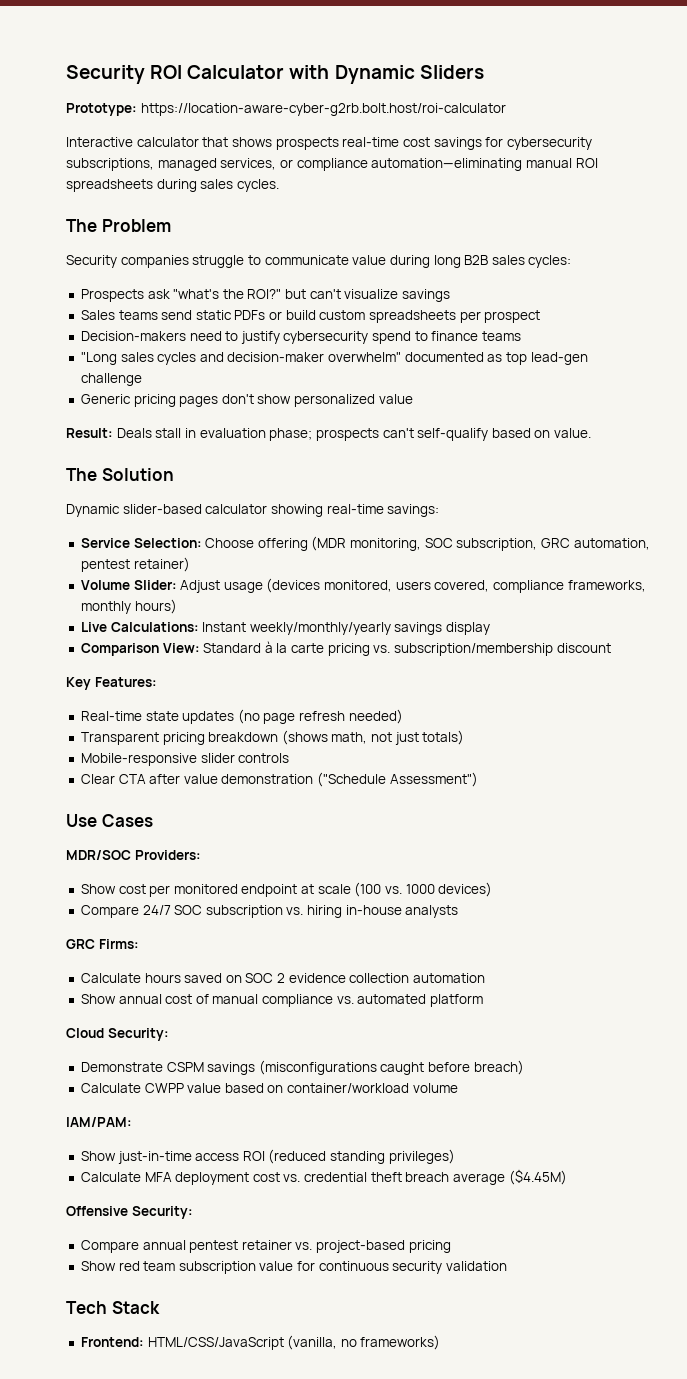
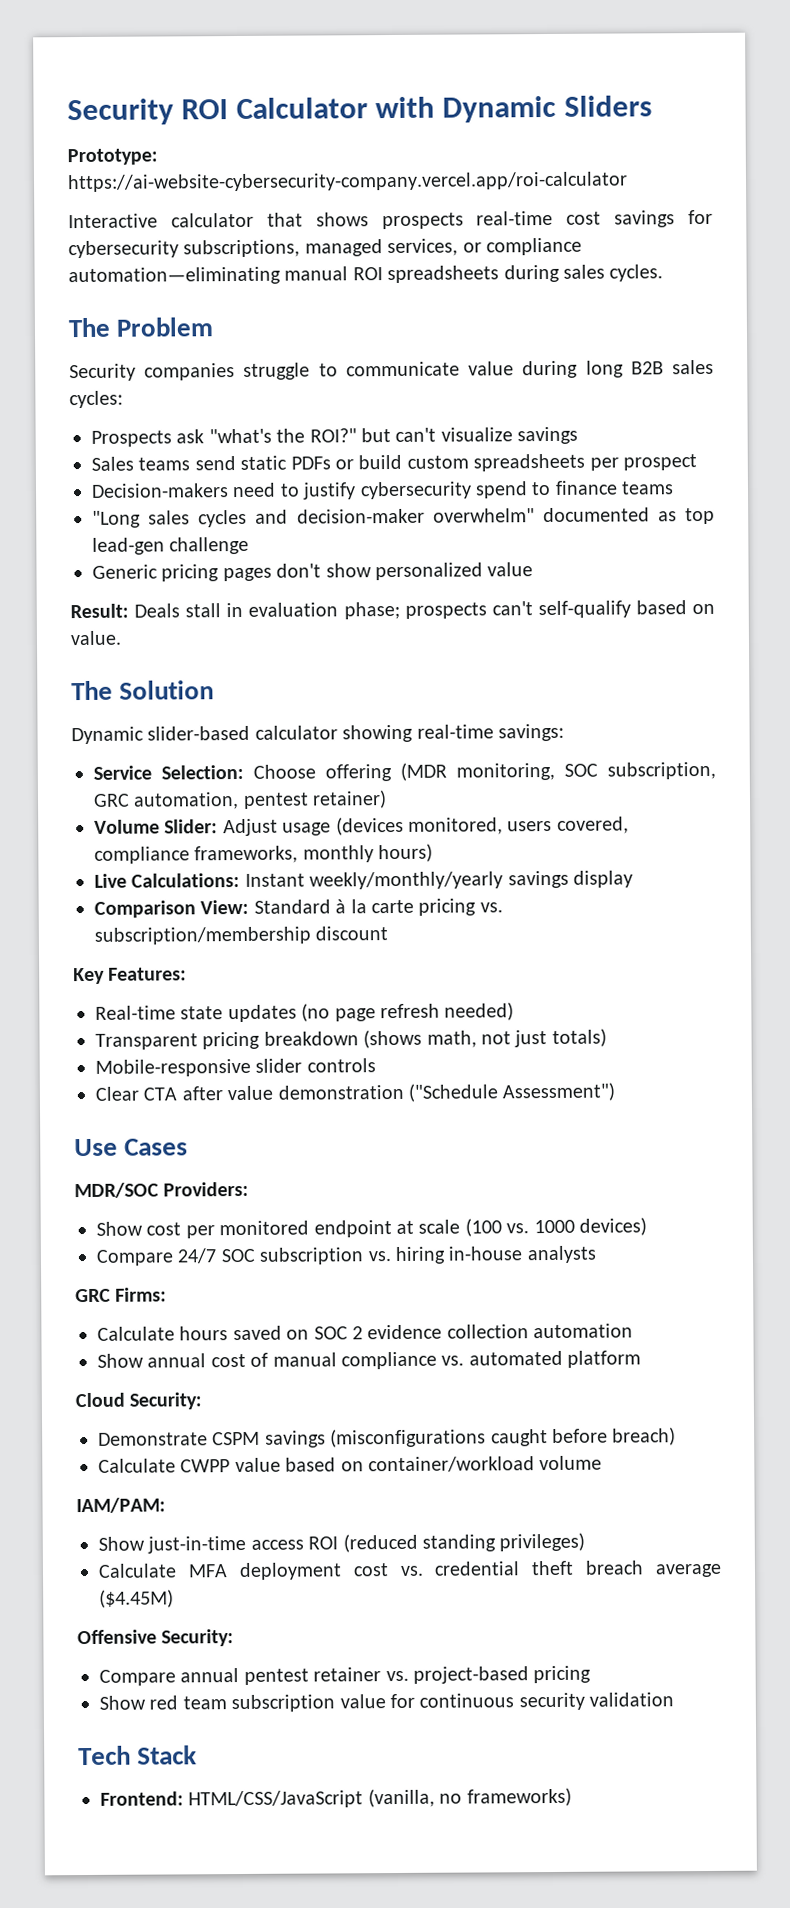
- Prototype: https://location-aware-cyber-g2rb.bolt.host/roi-calculator
+ Prototype: https://ai-website-cybersecurity-company.vercel.app/roi-calculator

